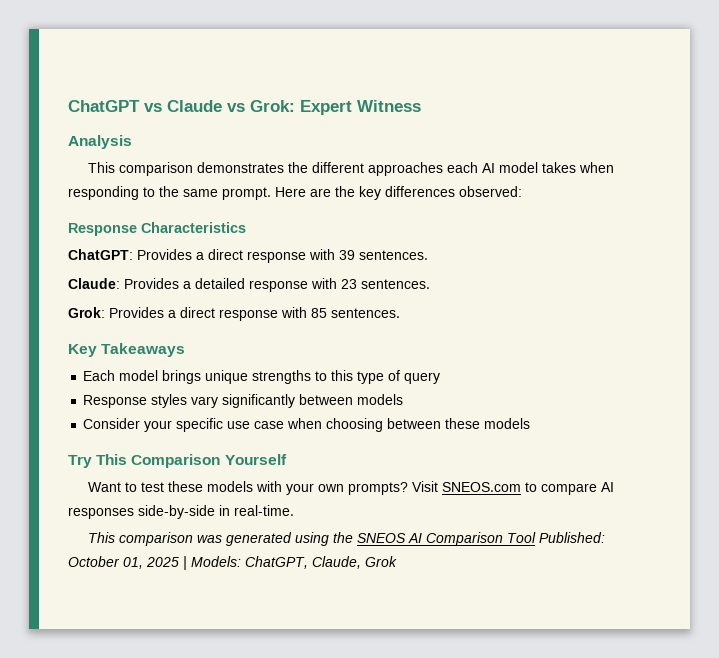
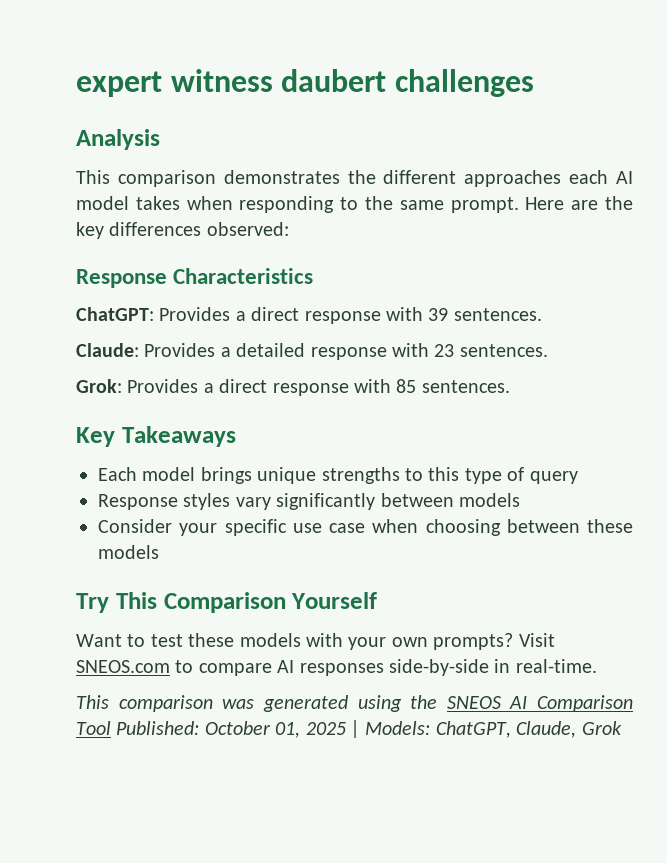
- ChatGPT vs Claude vs Grok: Expert Witness
+ expert witness daubert challenges

